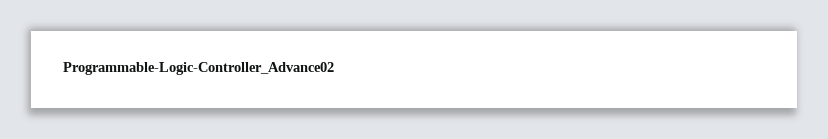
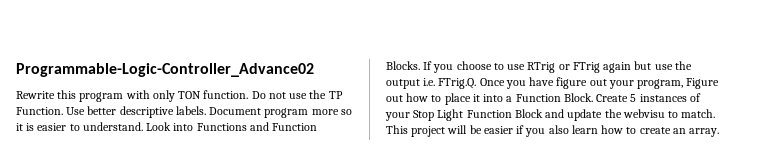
+ Rewrite this program with only TON function. Do not use the TP Function. Use better descriptive labels. Document program more so it is easier to understand. Look into Functions and Function Blocks. If you choose to use RTrig or FTrig again but use the output i.e. FTrig.Q. Once you have figure out your program, Figure out how to place it into a Function Block. Create 5 instances of your Stop Light Function Block and update the webvisu to match. This project will be easier if you also learn how to create an array.

